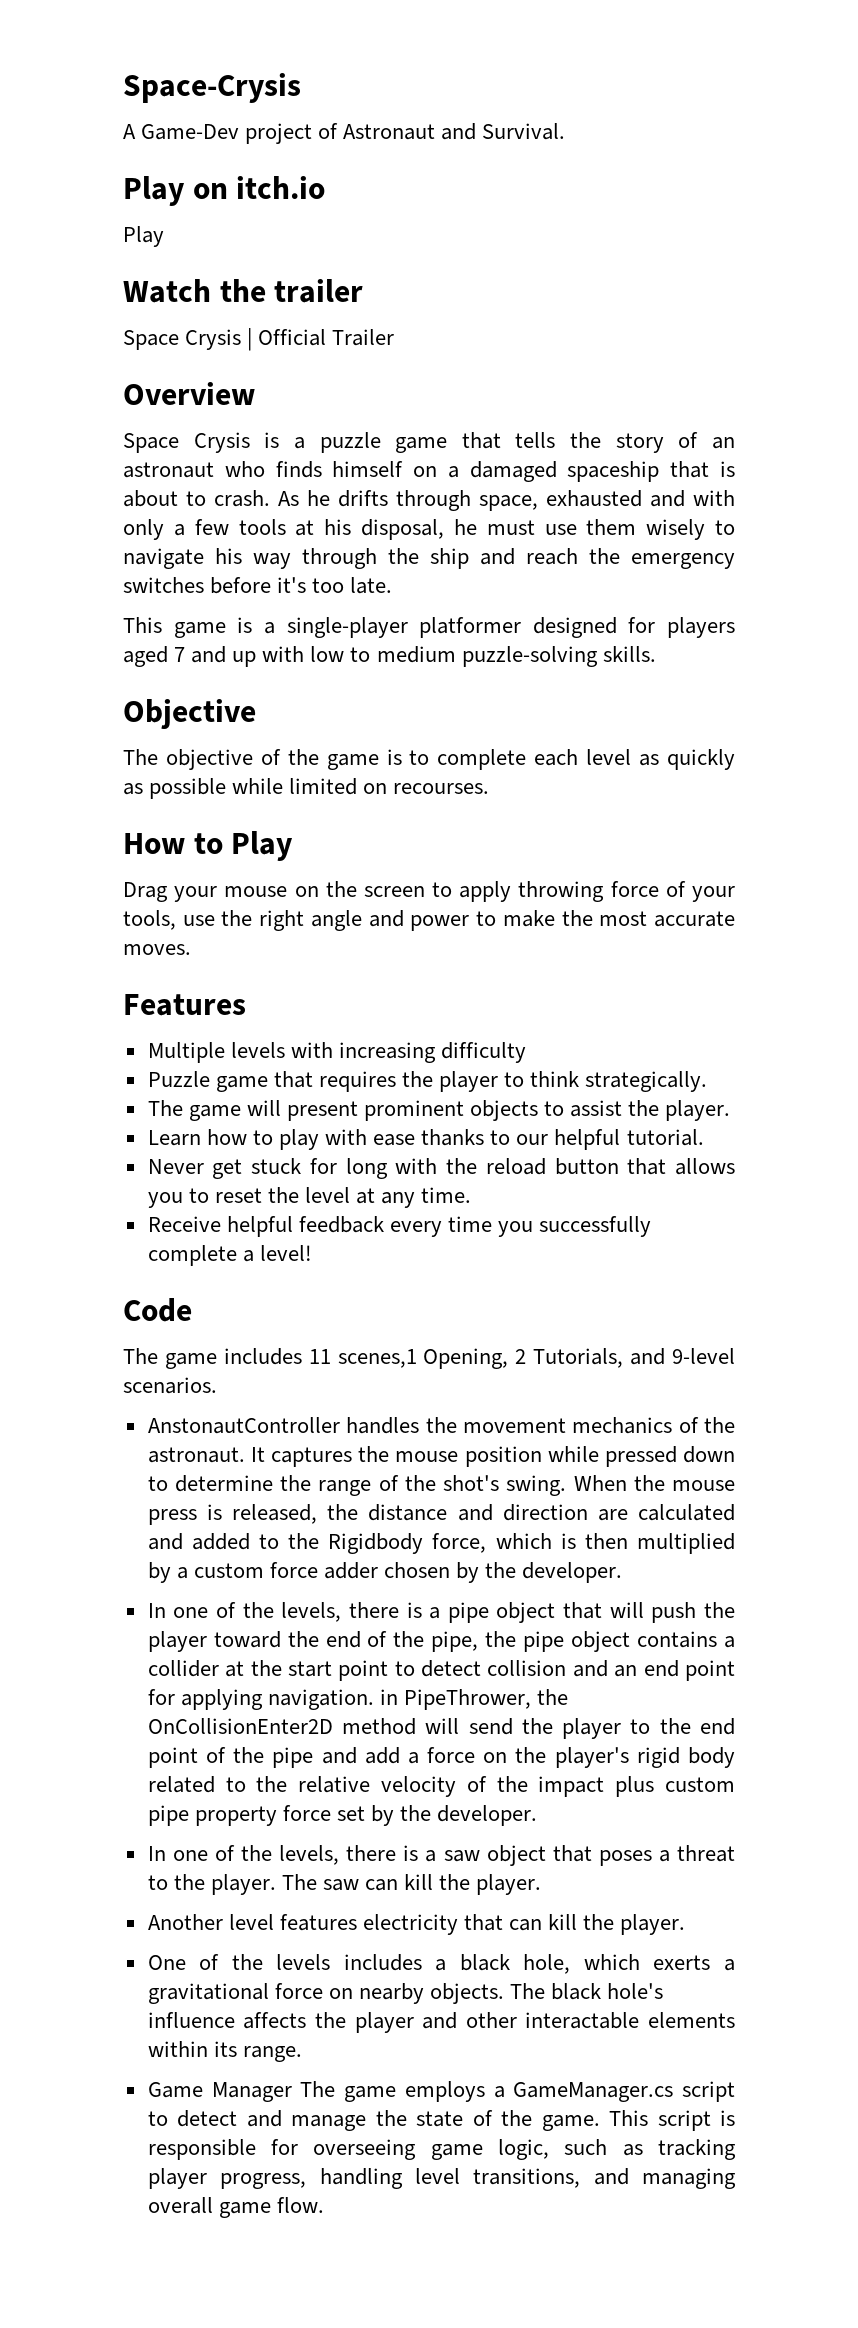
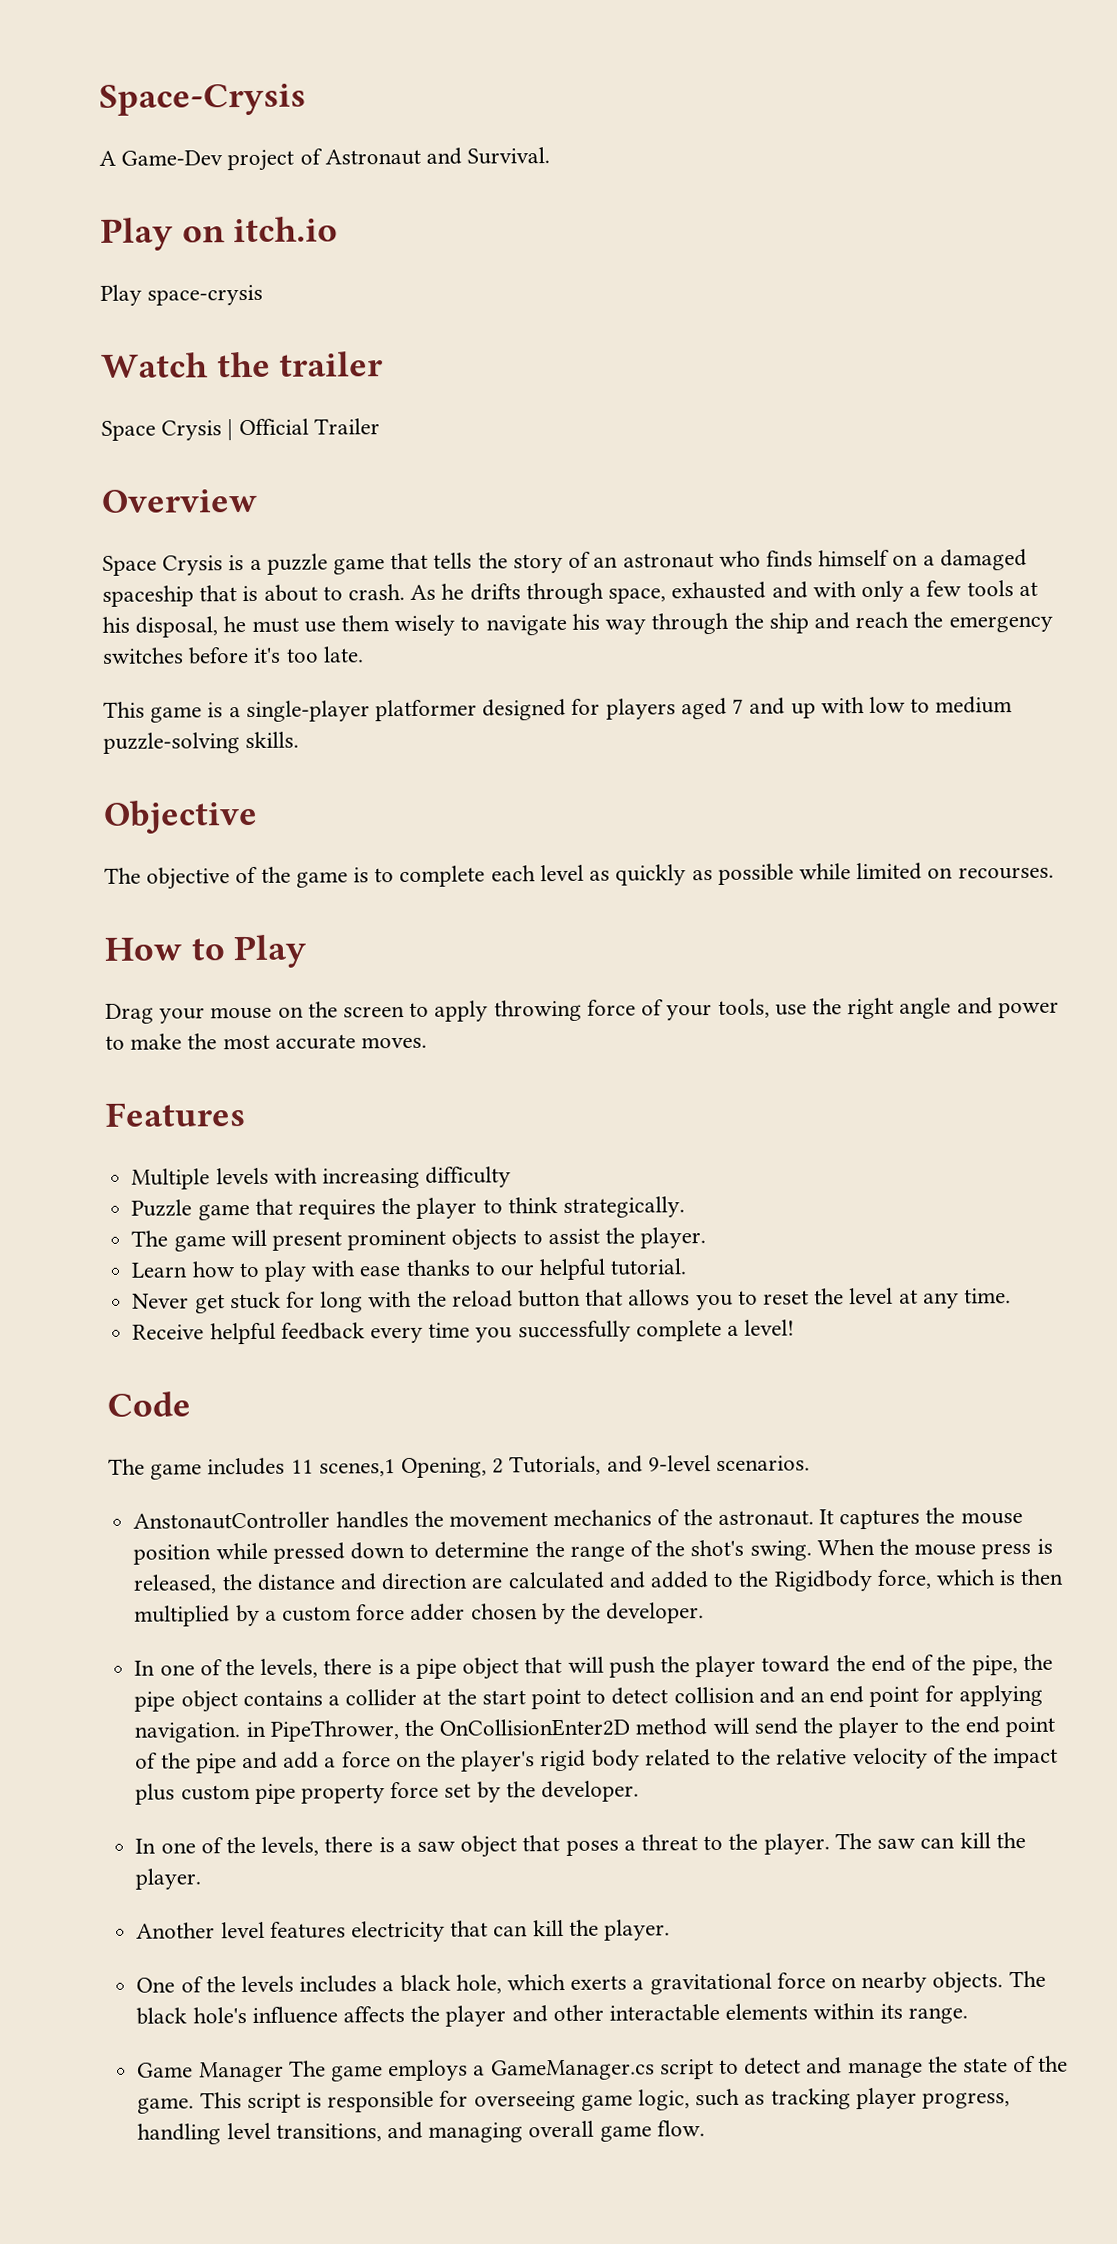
  Play on itch.io
- Play
+ Play space-crysis

